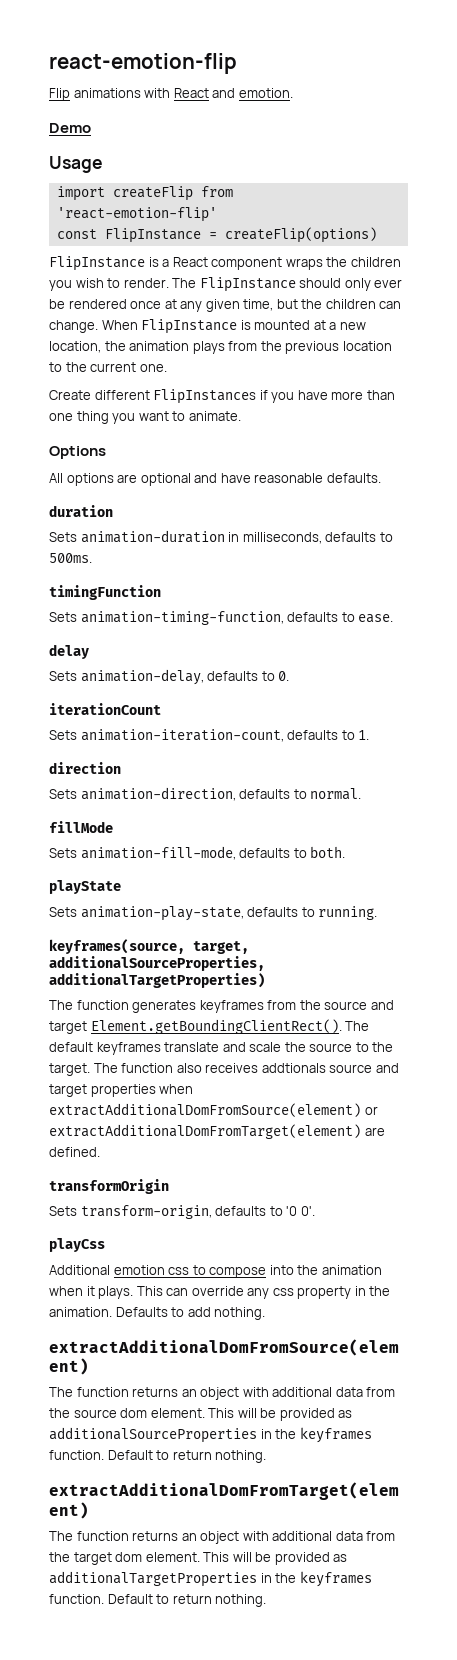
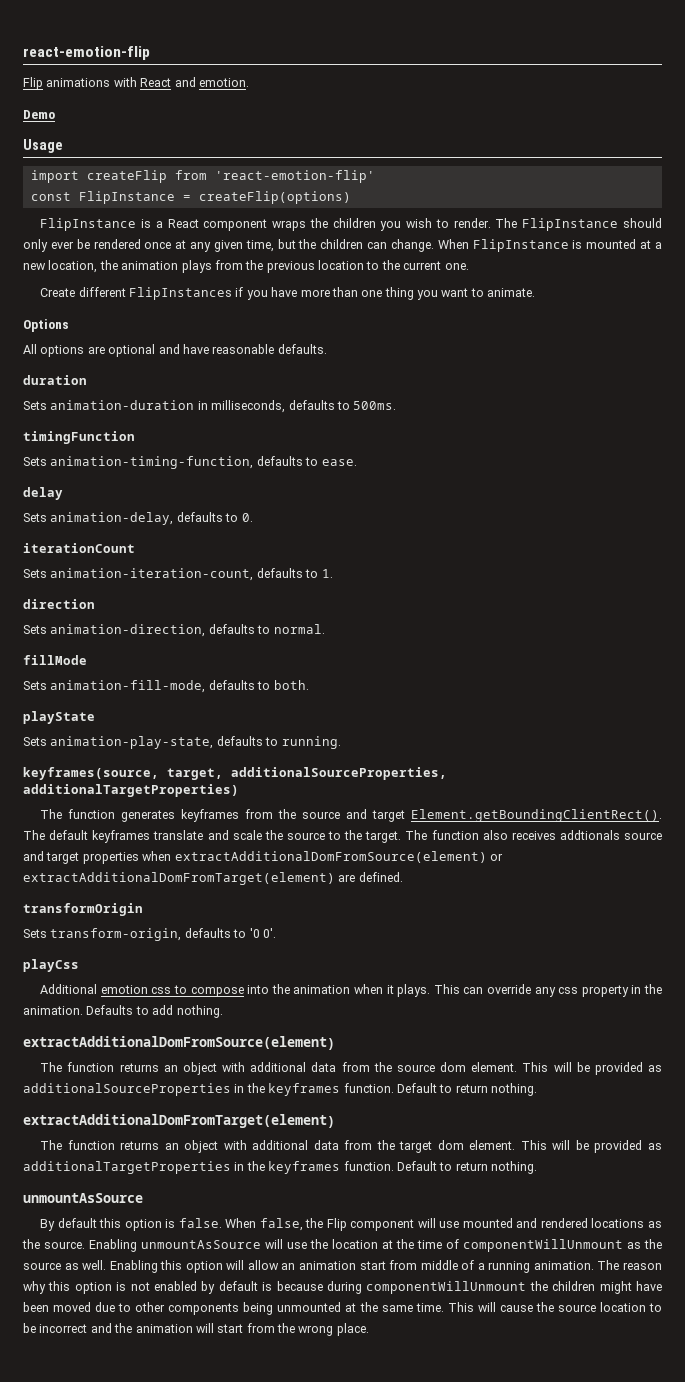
  This will be provided as additionalTargetProperties in the keyframes function. Default to return nothing.
+ unmountAsSource
+ By default this option is false. When false, the Flip component will use mounted and rendered locations as the source. Enabling unmountAsSource will use the location at the time of componentWillUnmount as the source as well. Enabling this option will allow an animation start from middle of a running animation. The reason why this option is not enabled by default is because during componentWillUnmount the children might have been moved due to other components being unmounted at the same time. This will cause the source location to be incorrect and the animation will start from the wrong place.

